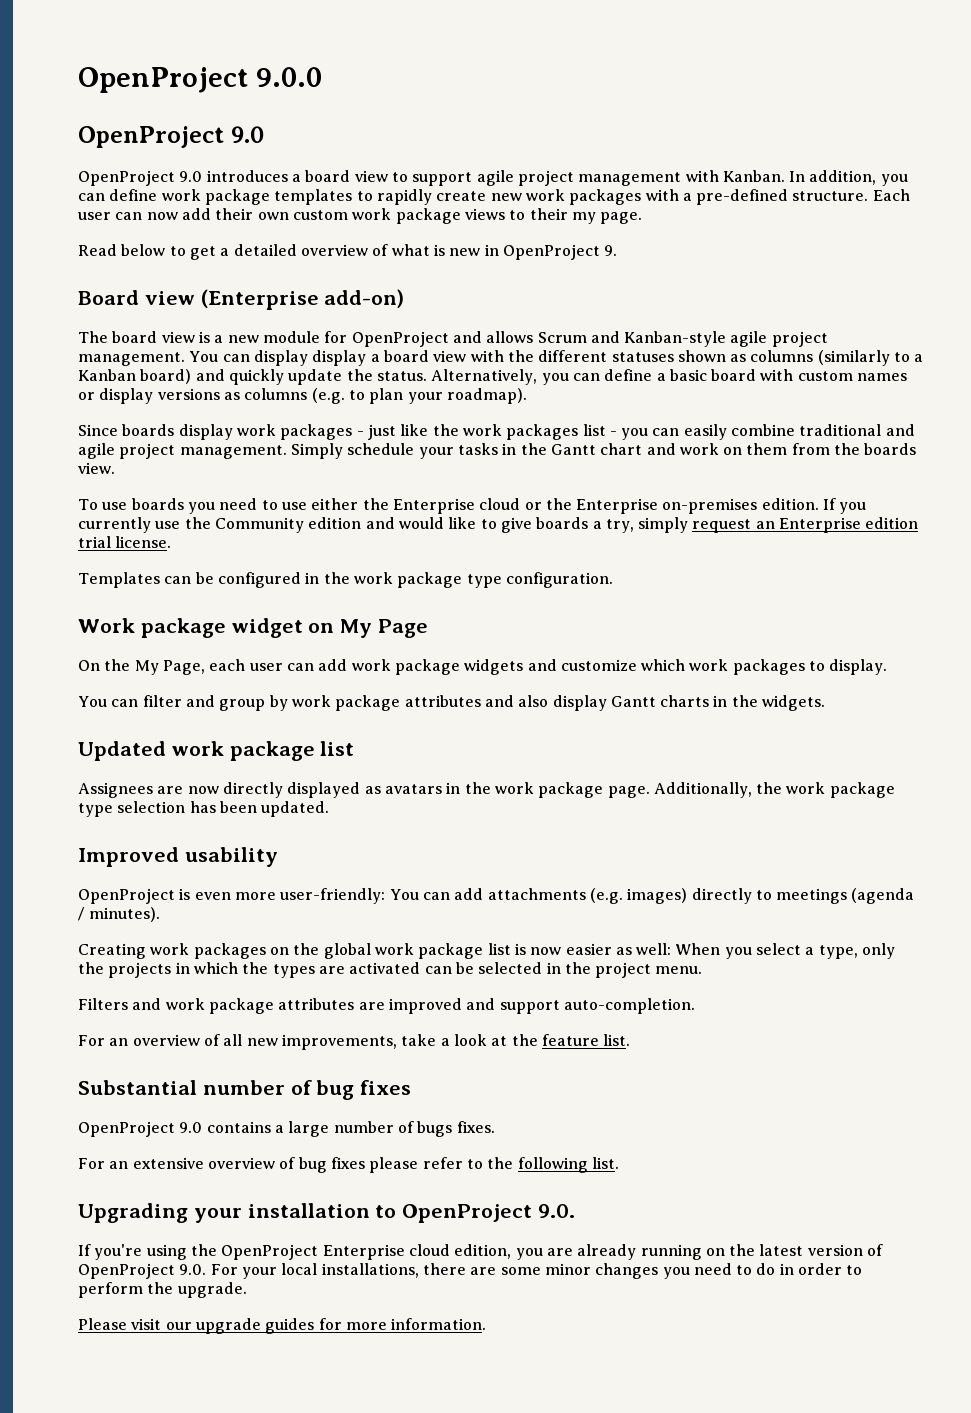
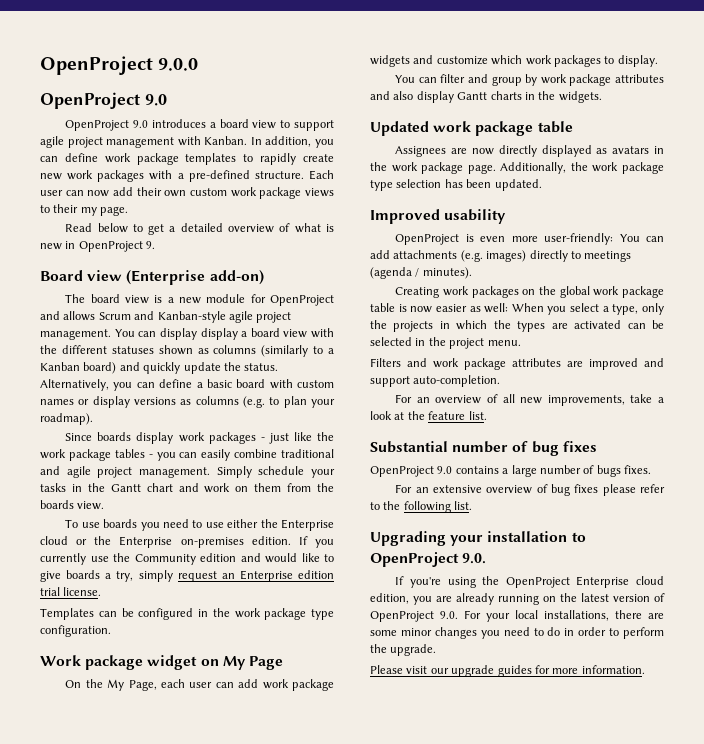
- Since boards display work packages - just like the work packages list - you can easily combine traditional and agile project management.
+ Since boards display work packages - just like the work package tables - you can easily combine traditional and agile project management.
- Updated work package list
+ Updated work package table
- Creating work packages on the global work package list is now easier as well: When you select a type, only the projects in which the types are activated can be selected in the project menu.
+ Creating work packages on the global work package table is now easier as well: When you select a type, only the projects in which the types are activated can be selected in the project menu.

